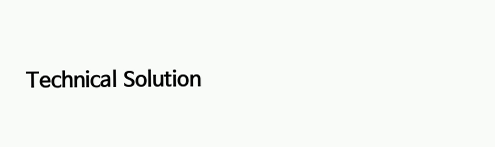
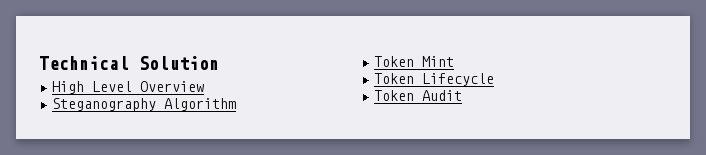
+ High Level Overview
+ Steganography Algorithm
+ Token Mint
+ Token Lifecycle
+ Token Audit

